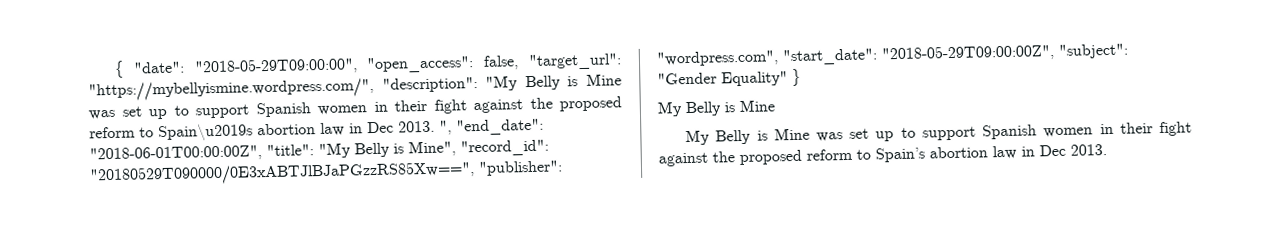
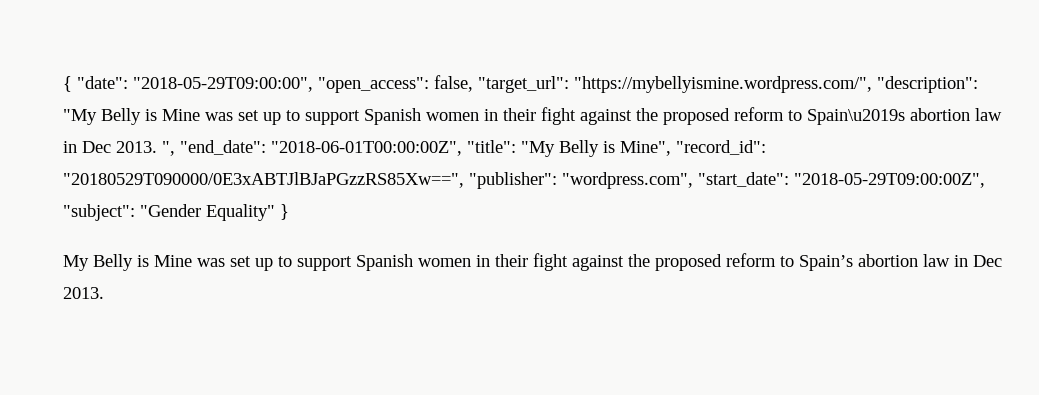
  ", "end_date": "2018-06-01T00:00:00Z", "title": "My Belly is Mine", "record_id": "20180529T090000/0E3xABTJlBJaPGzzRS85Xw==", "publisher": "wordpress.com", "start_date": "2018-05-29T09:00:00Z", "subject": "Gender Equality" }
- My Belly is Mine

